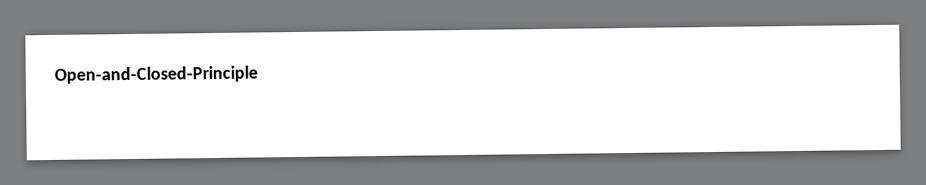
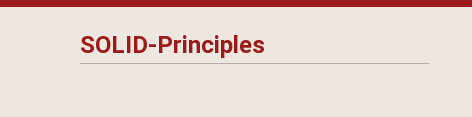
- Open-and-Closed-Principle
+ SOLID-Principles

